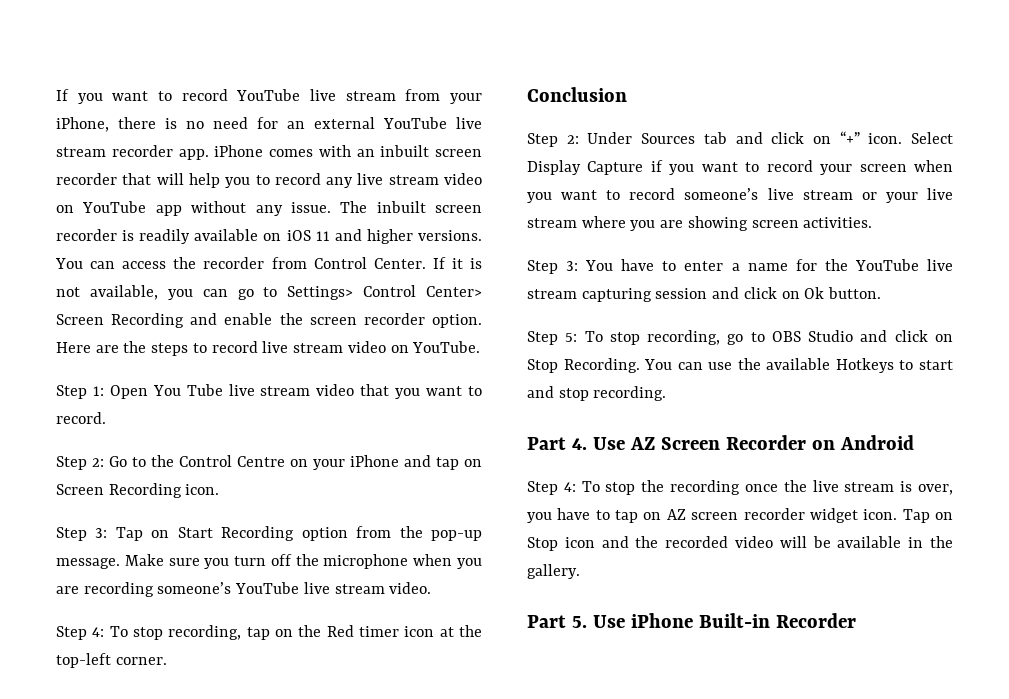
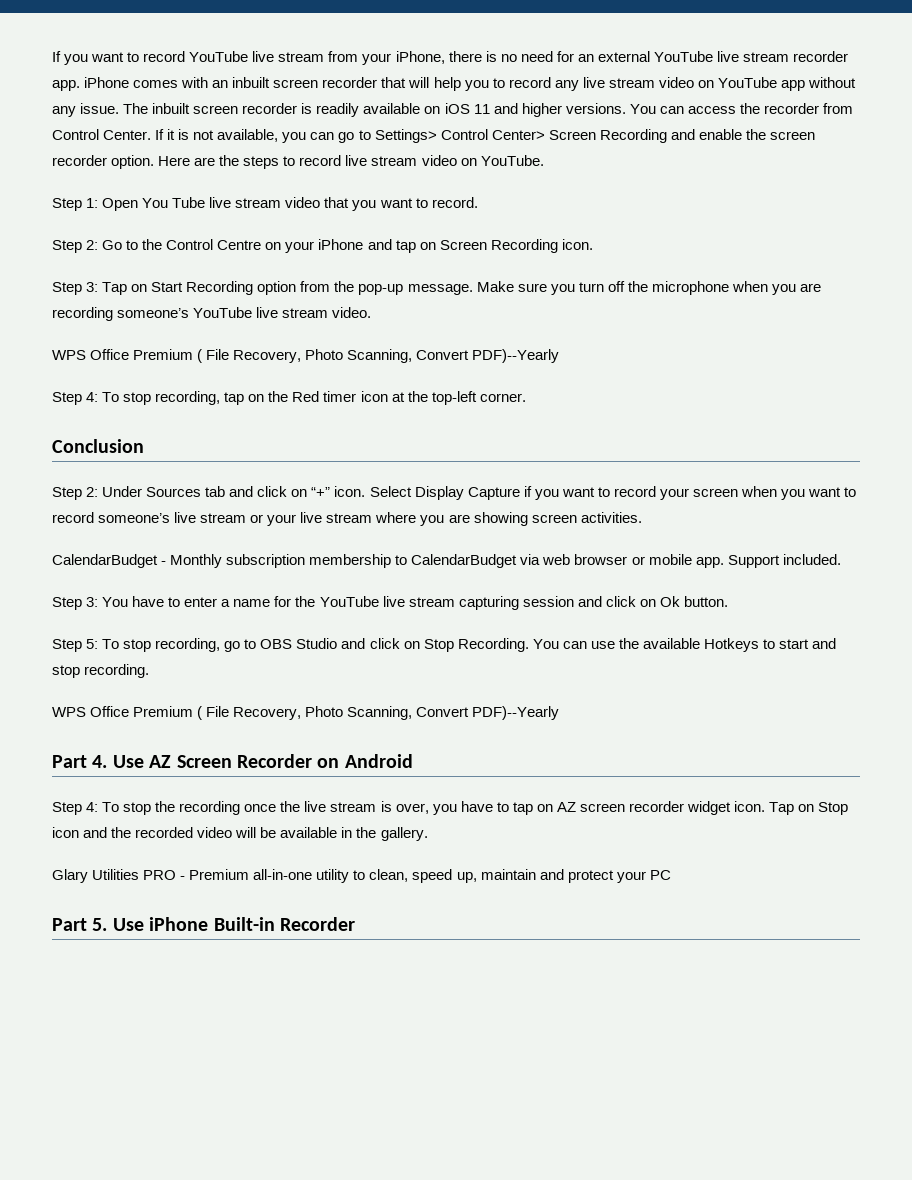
  Make sure you turn off the microphone when you are recording someone’s YouTube live stream video.
+ WPS Office Premium ( File Recovery, Photo Scanning, Convert PDF)--Yearly
+ CalendarBudget - Monthly subscription membership to CalendarBudget via web browser or mobile app. Support included.
  You can use the available Hotkeys to start and stop recording.
+ WPS Office Premium ( File Recovery, Photo Scanning, Convert PDF)--Yearly
+ Glary Utilities PRO - Premium all-in-one utility to clean, speed up, maintain and protect your PC

